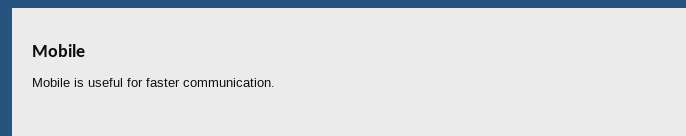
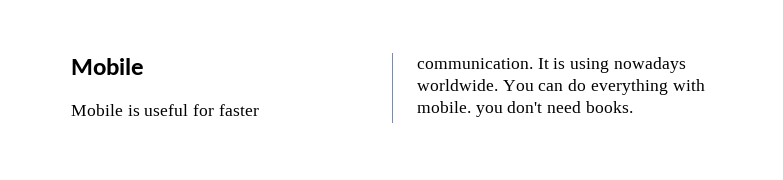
+ It is using nowadays worldwide. You can do everything with mobile. you don't need books.

